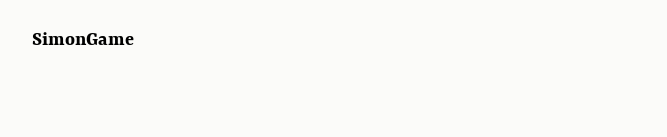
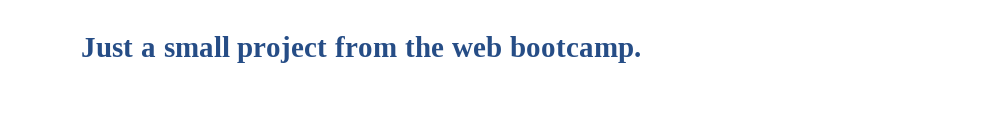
- SimonGame
+ Just a small project from the web bootcamp.

